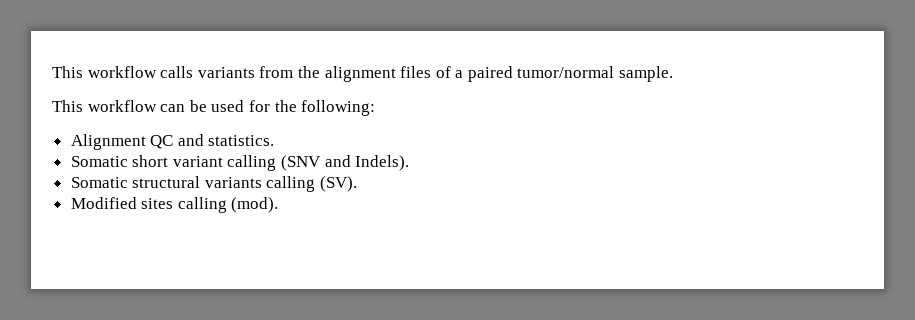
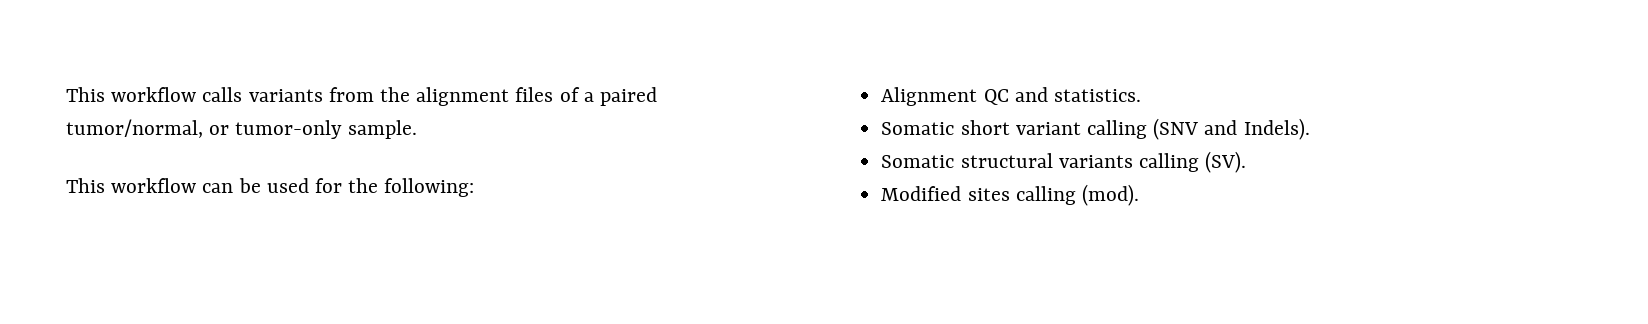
- This workflow calls variants from the alignment files of a paired tumor/normal sample.
+ This workflow calls variants from the alignment files of a paired tumor/normal, or tumor-only sample.

